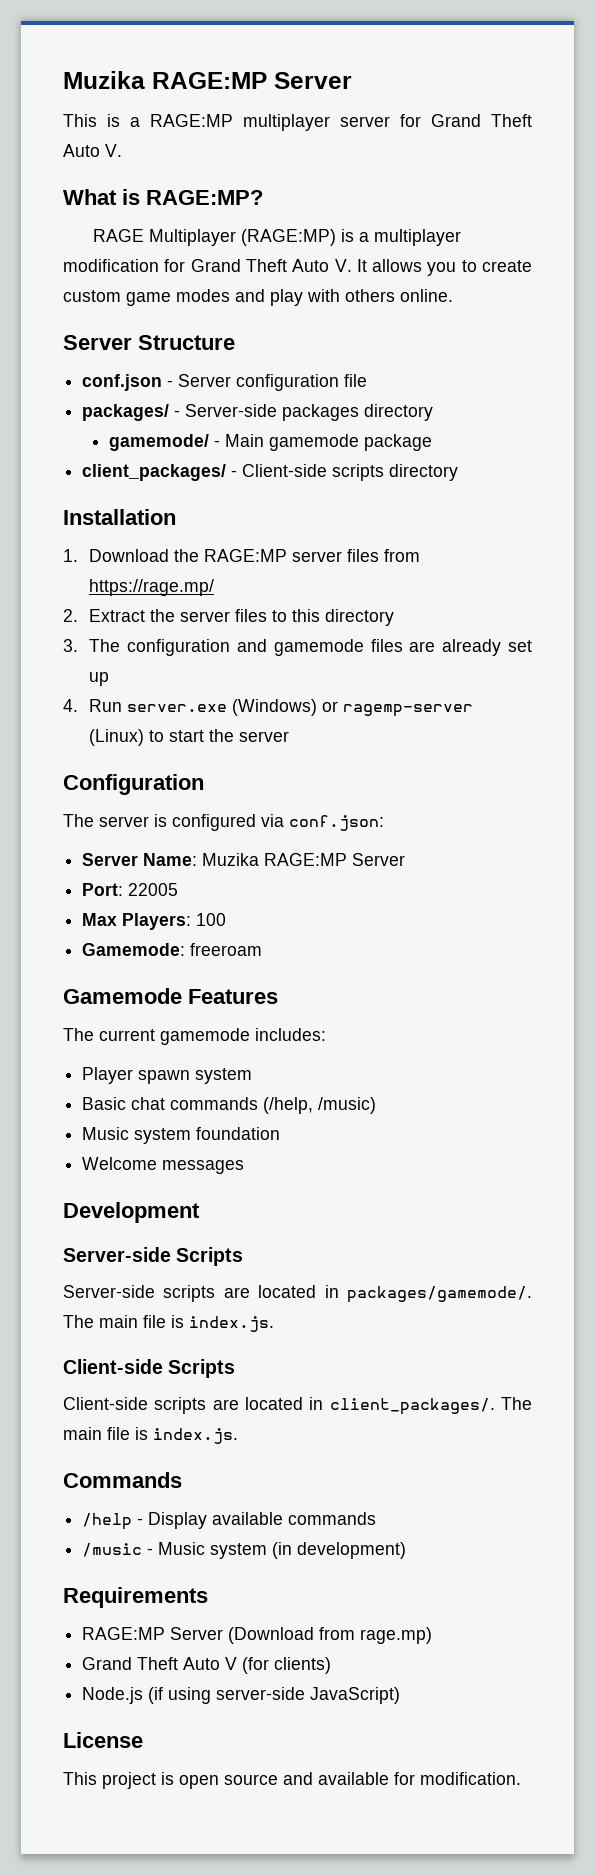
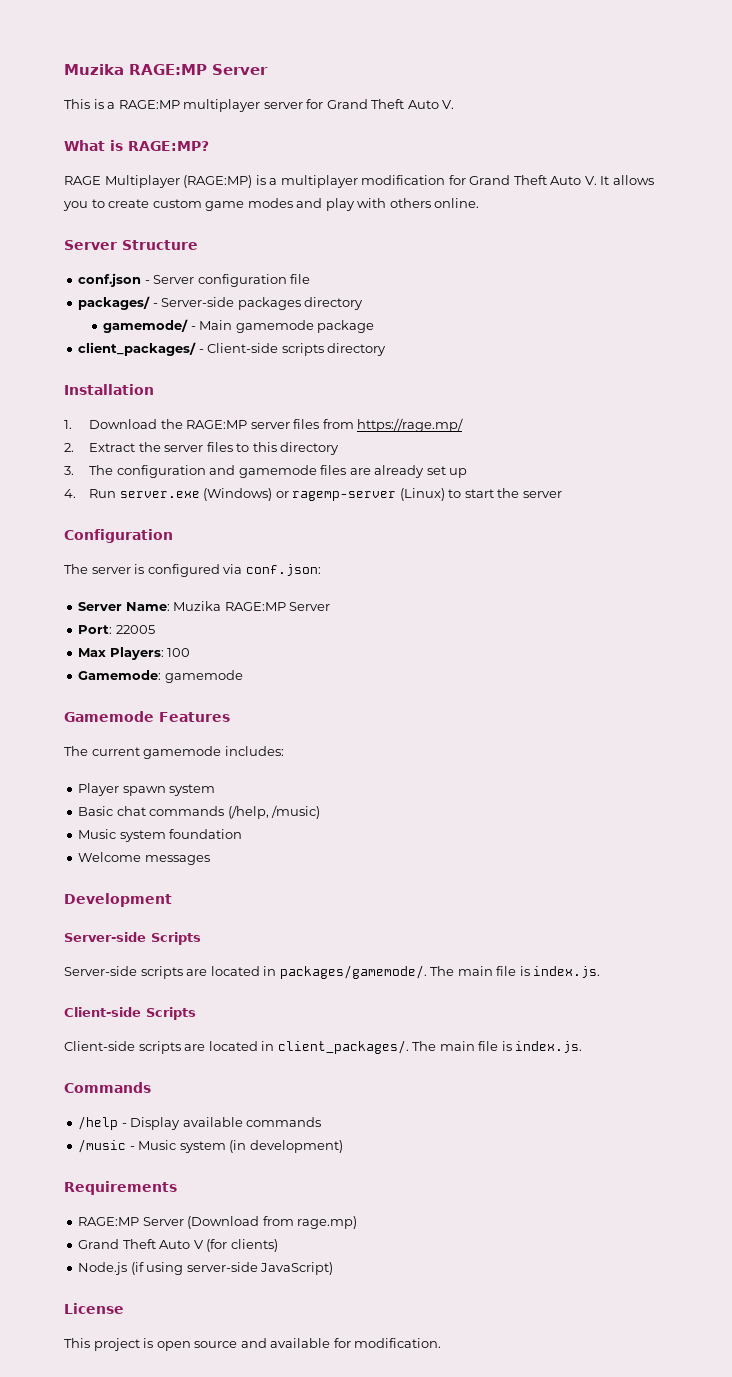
- Gamemode: freeroam
+ Gamemode: gamemode

